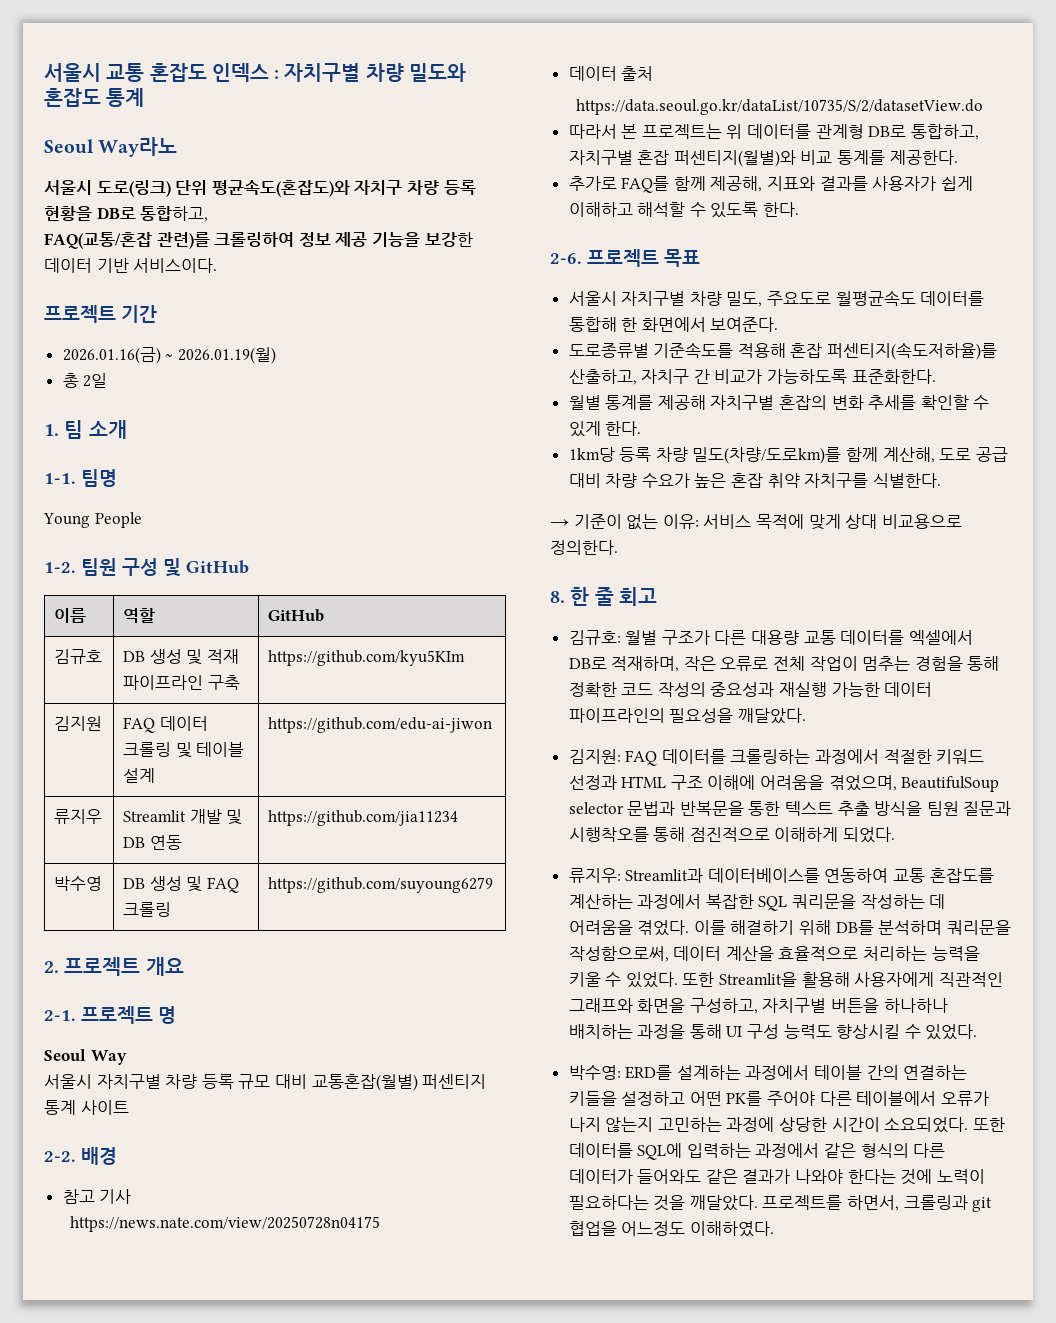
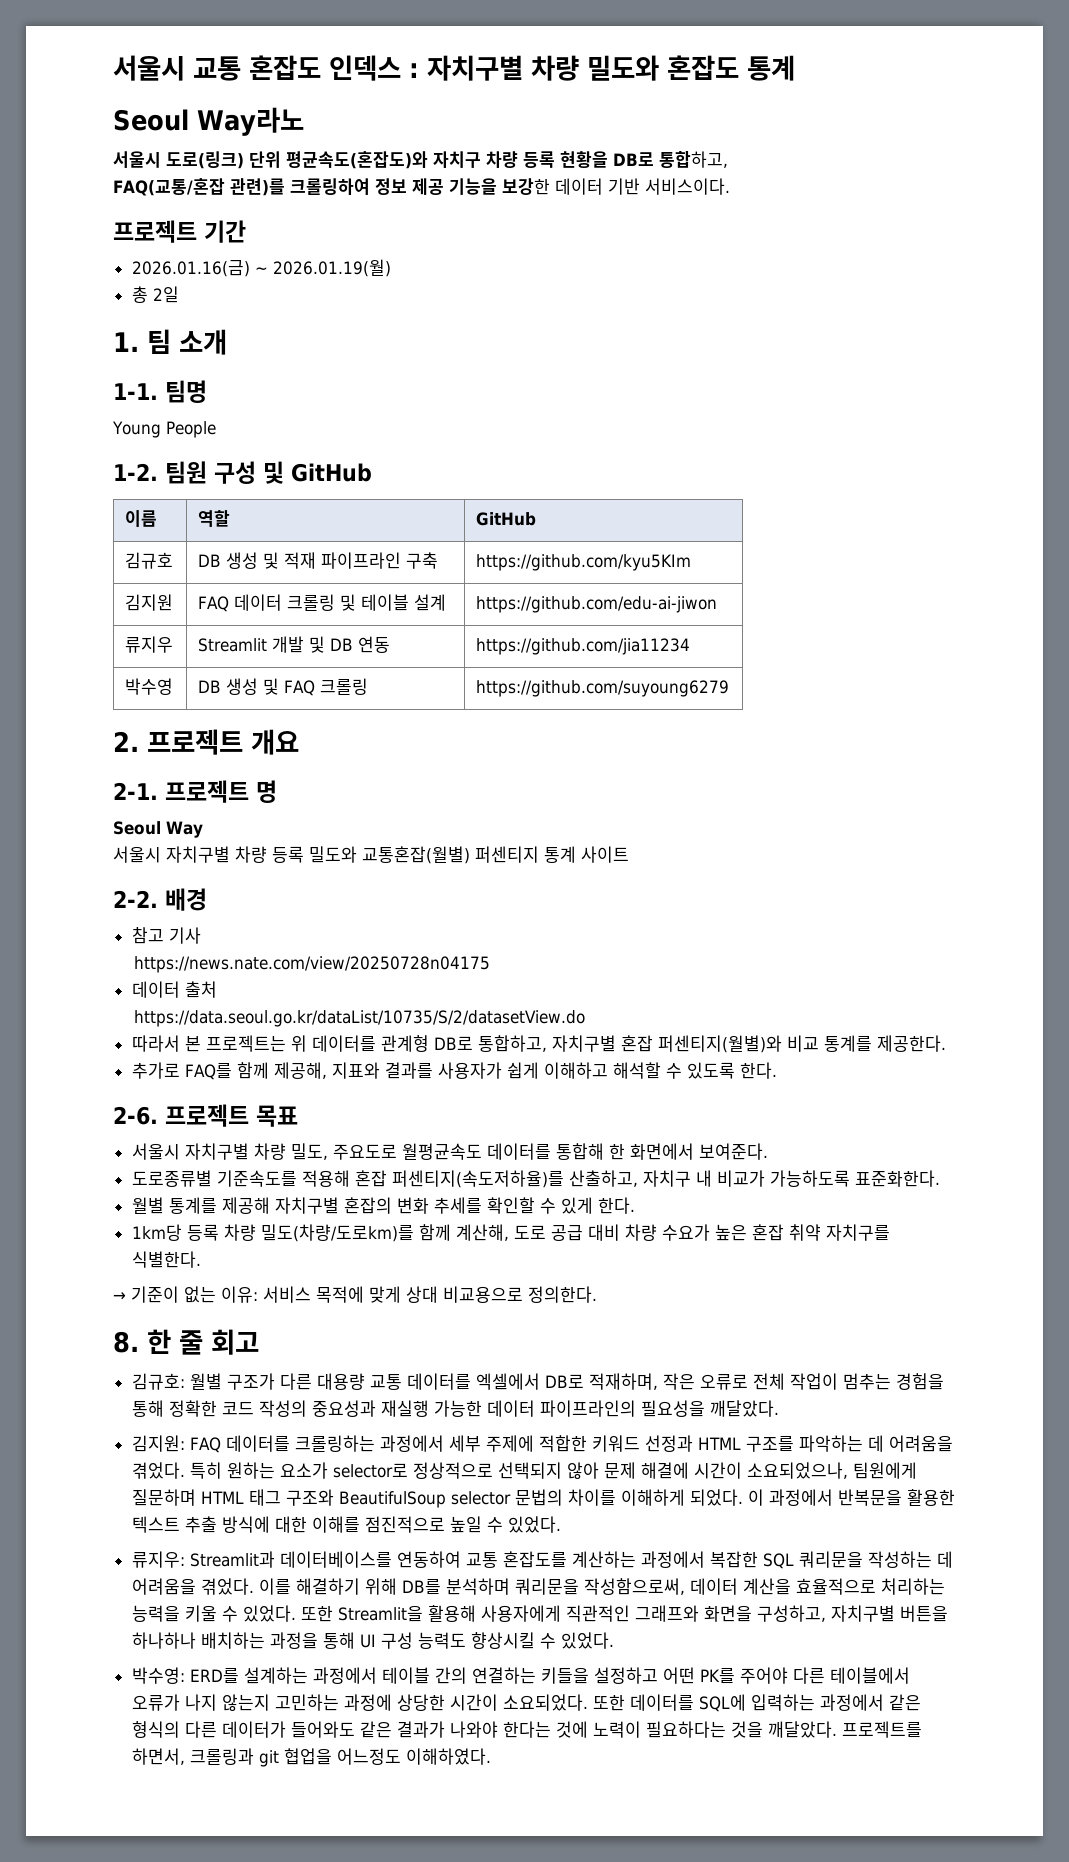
- 서울시 자치구별 차량 등록 규모 대비 교통혼잡(월별) 퍼센티지 통계 사이트
+ 서울시 자치구별 차량 등록 밀도와 교통혼잡(월별) 퍼센티지 통계 사이트
- 도로종류별 기준속도를 적용해 혼잡 퍼센티지(속도저하율)를 산출하고, 자치구 간 비교가 가능하도록 표준화한다.
+ 도로종류별 기준속도를 적용해 혼잡 퍼센티지(속도저하율)를 산출하고, 자치구 내 비교가 가능하도록 표준화한다.
- 김지원: FAQ 데이터를 크롤링하는 과정에서 적절한 키워드 선정과 HTML 구조 이해에 어려움을 겪었으며, BeautifulSoup selector 문법과 반복문을 통한 텍스트 추출 방식을 팀원 질문과 시행착오를 통해 점진적으로 이해하게 되었다.
+ 김지원: FAQ 데이터를 크롤링하는 과정에서 세부 주제에 적합한 키워드 선정과 HTML 구조를 파악하는 데 어려움을 겪었다. 특히 원하는 요소가 selector로 정상적으로 선택되지 않아 문제 해결에 시간이 소요되었으나, 팀원에게 질문하며 HTML 태그 구조와 BeautifulSoup selector 문법의 차이를 이해하게 되었다. 이 과정에서 반복문을 활용한 텍스트 추출 방식에 대한 이해를 점진적으로 높일 수 있었다.

